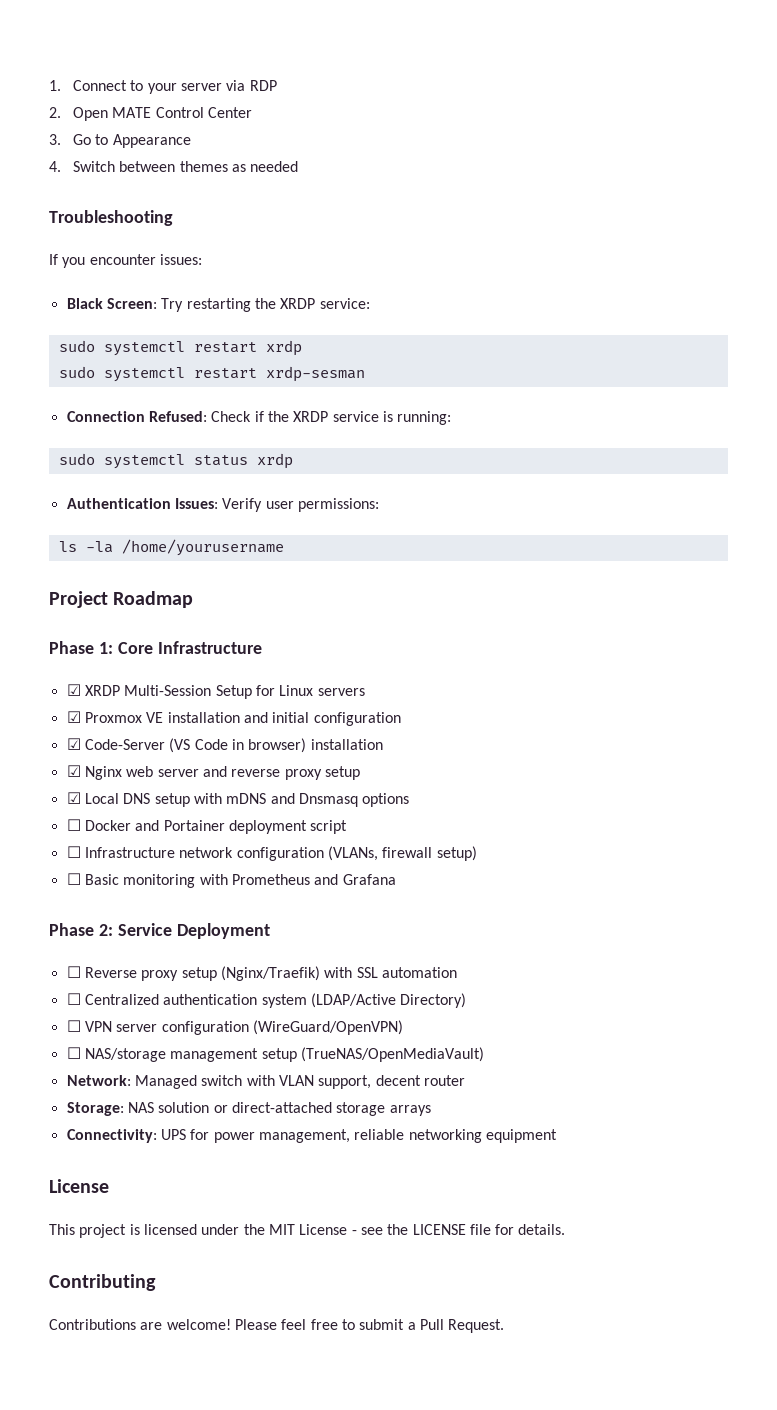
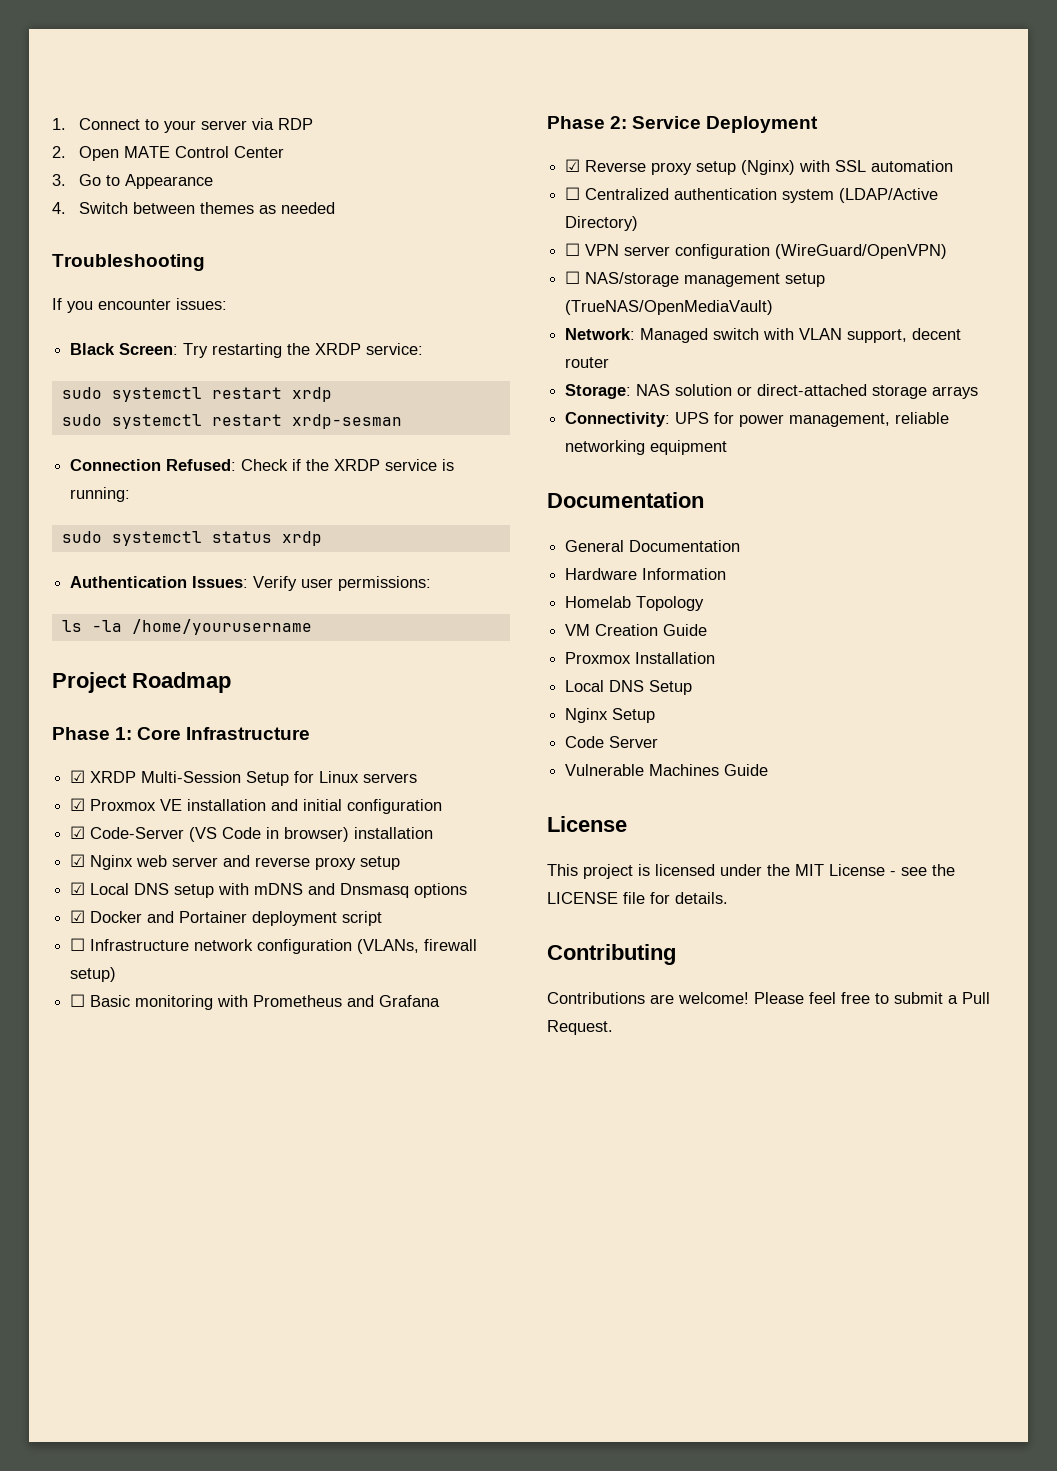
- ☐ Docker and Portainer deployment script
+ ☑ Docker and Portainer deployment script
- ☐ Reverse proxy setup (Nginx/Traefik) with SSL automation
+ ☑ Reverse proxy setup (Nginx) with SSL automation
  Connectivity: UPS for power management, reliable networking equipment
+ Documentation
+ General Documentation
+ Hardware Information
+ Homelab Topology
+ VM Creation Guide
+ Proxmox Installation
+ Local DNS Setup
+ Nginx Setup
+ Code Server
+ Vulnerable Machines Guide

